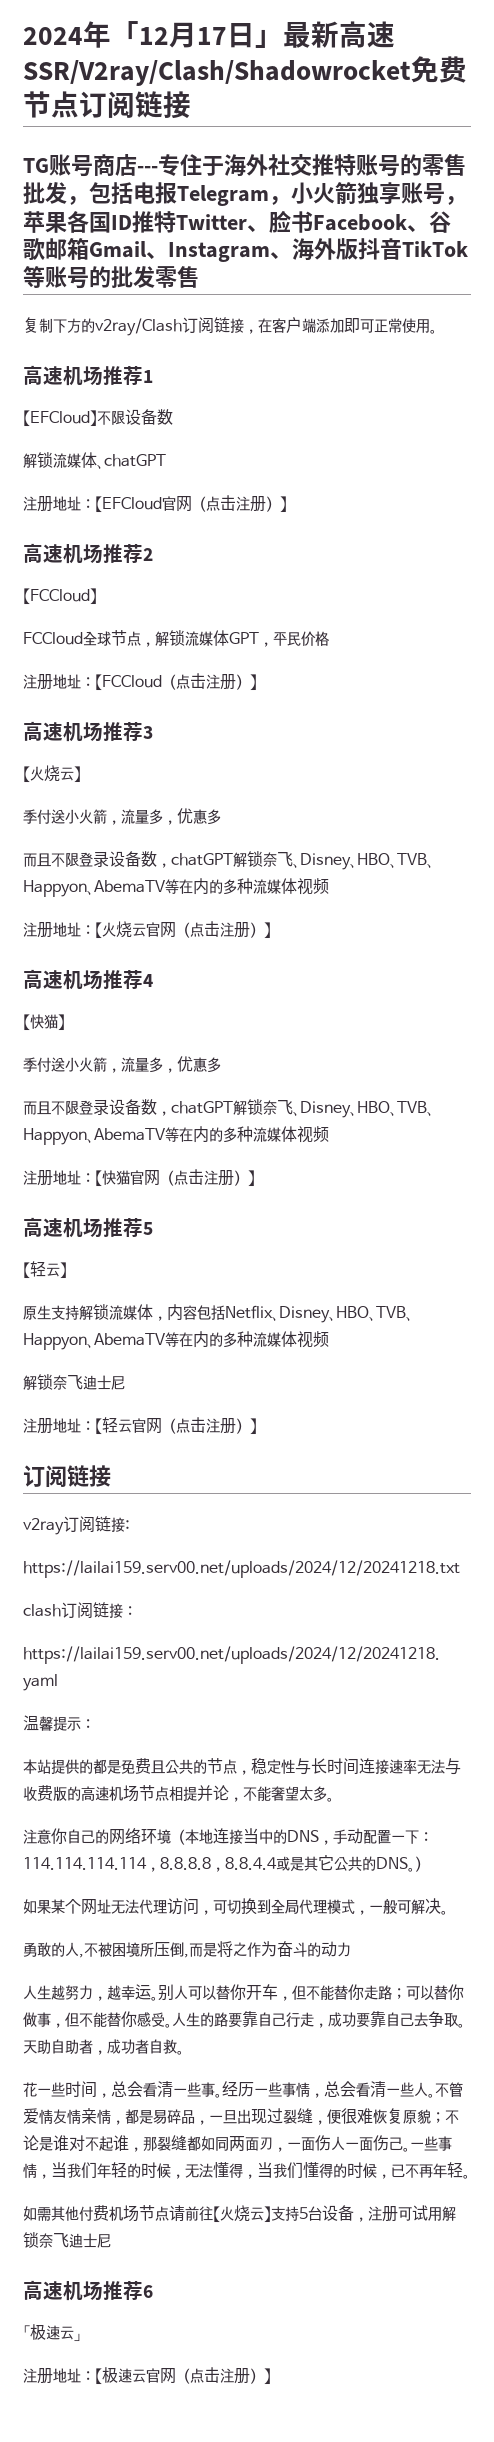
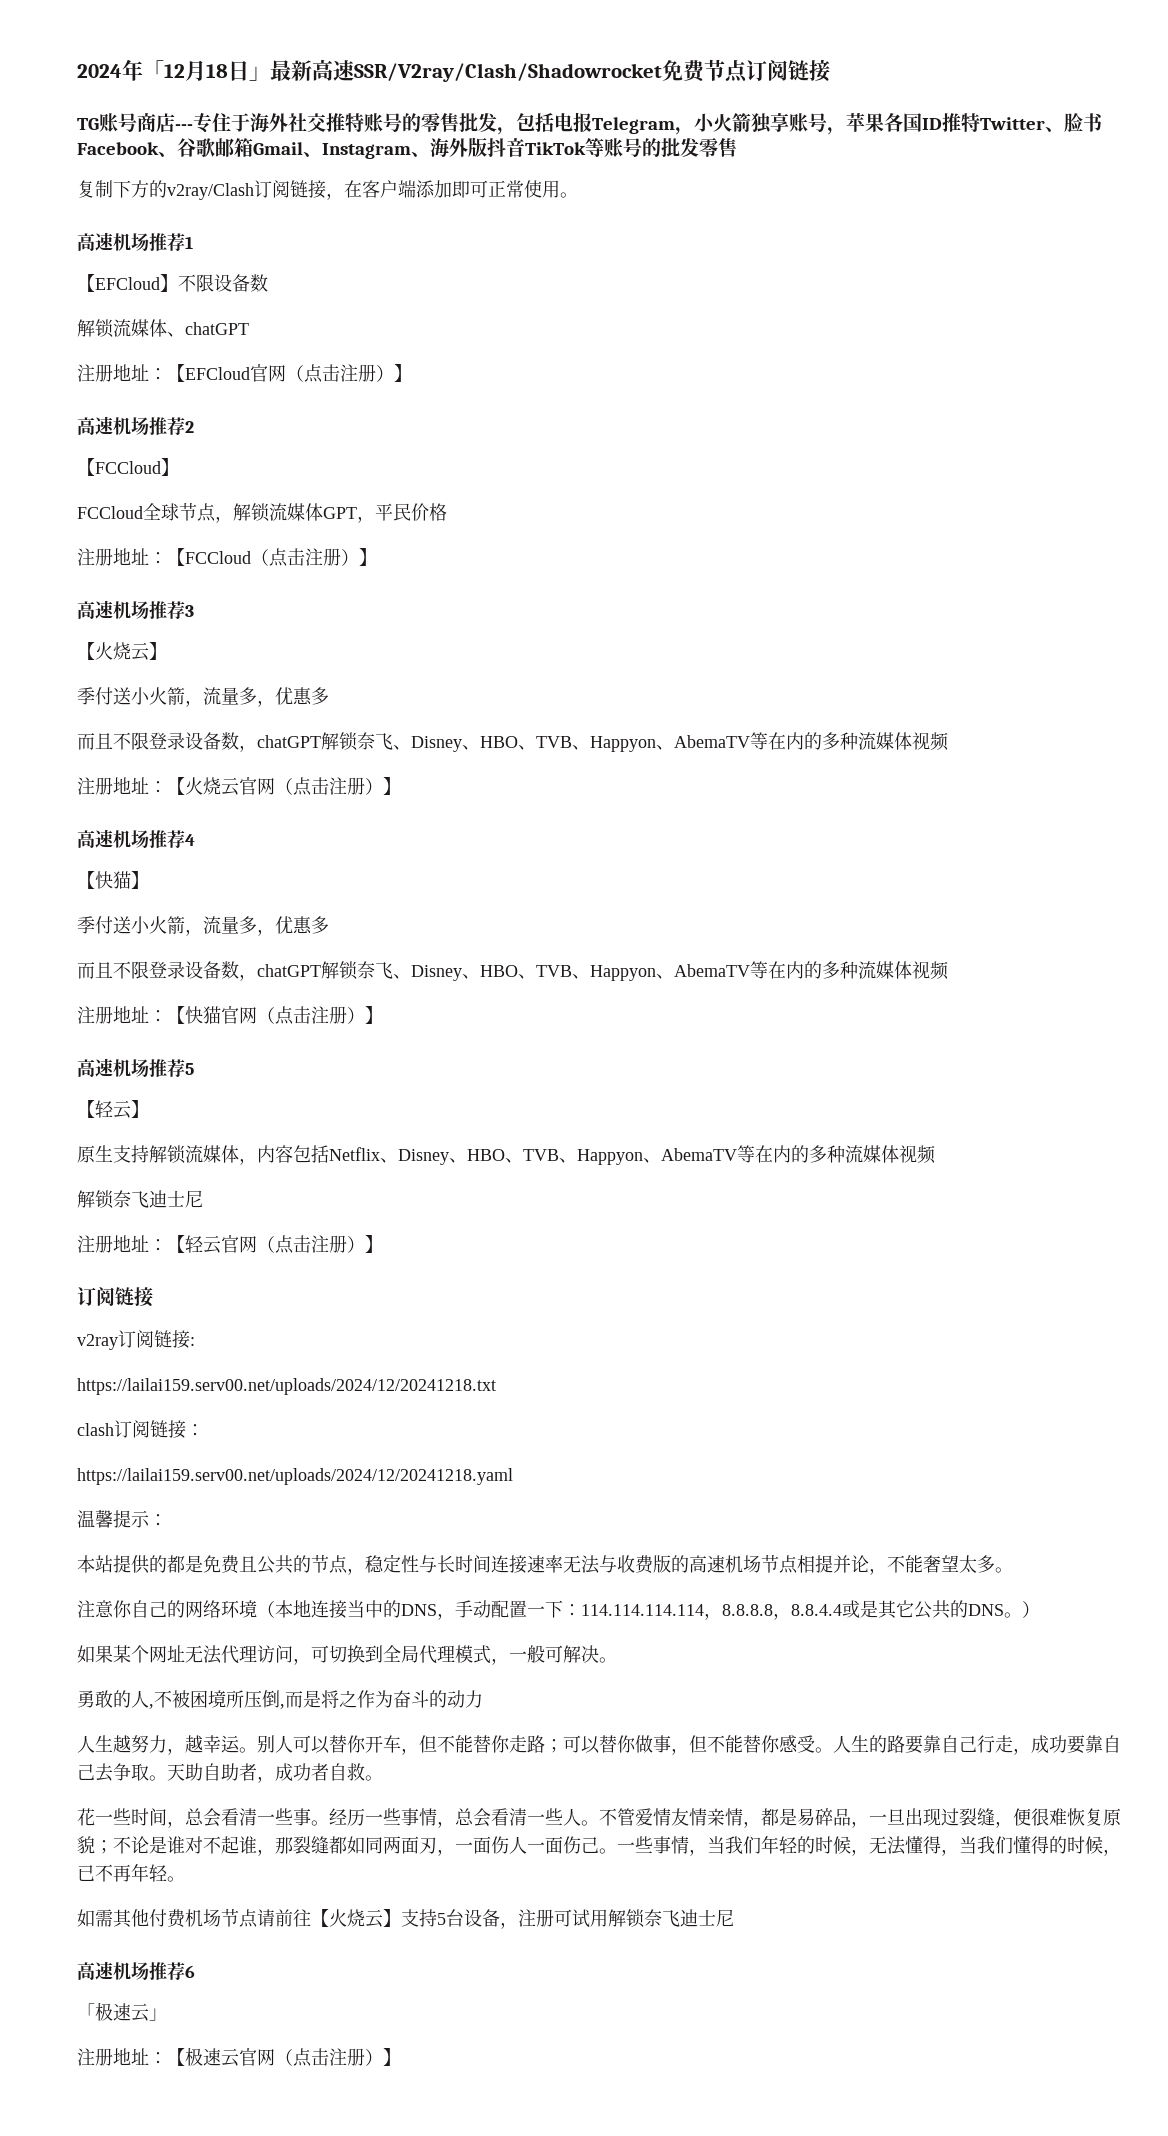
- 2024年「12月17日」最新高速SSR/V2ray/Clash/Shadowrocket免费节点订阅链接
+ 2024年「12月18日」最新高速SSR/V2ray/Clash/Shadowrocket免费节点订阅链接

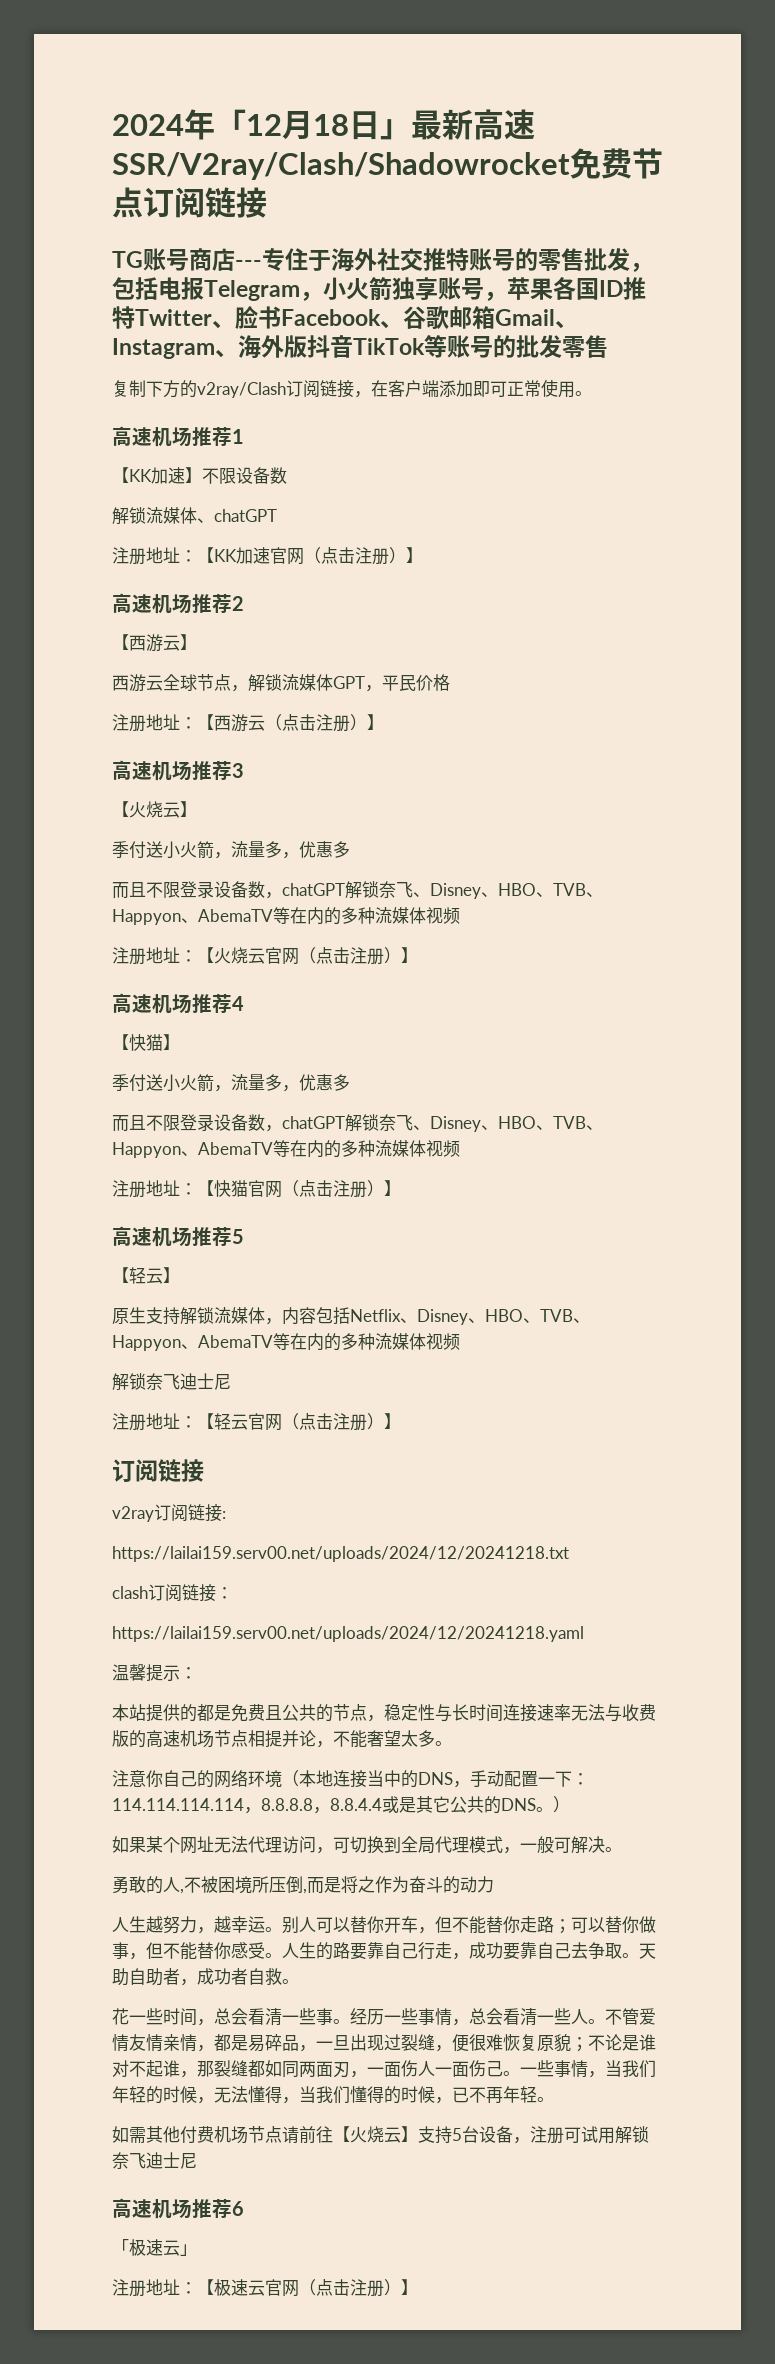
- 【EFCloud】不限设备数
+ 【KK加速】不限设备数
- 注册地址：【EFCloud官网（点击注册）】
+ 注册地址：【KK加速官网（点击注册）】
- 【FCCloud】
- FCCloud全球节点，解锁流媒体GPT，平民价格
+ 【西游云】
+ 西游云全球节点，解锁流媒体GPT，平民价格
- 注册地址：【FCCloud（点击注册）】
+ 注册地址：【西游云（点击注册）】

